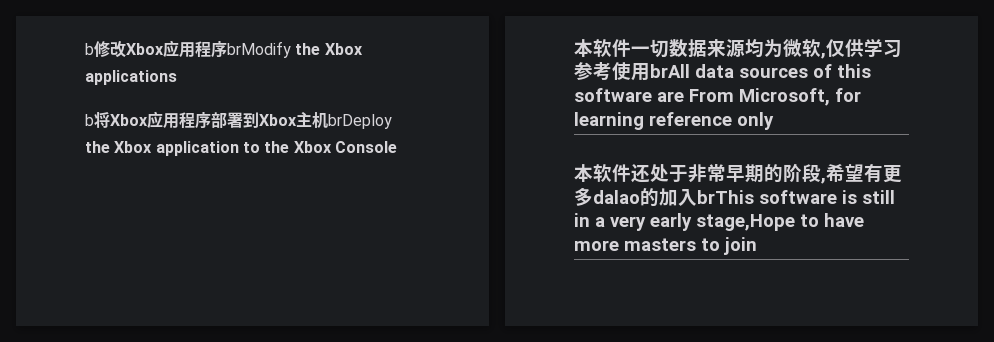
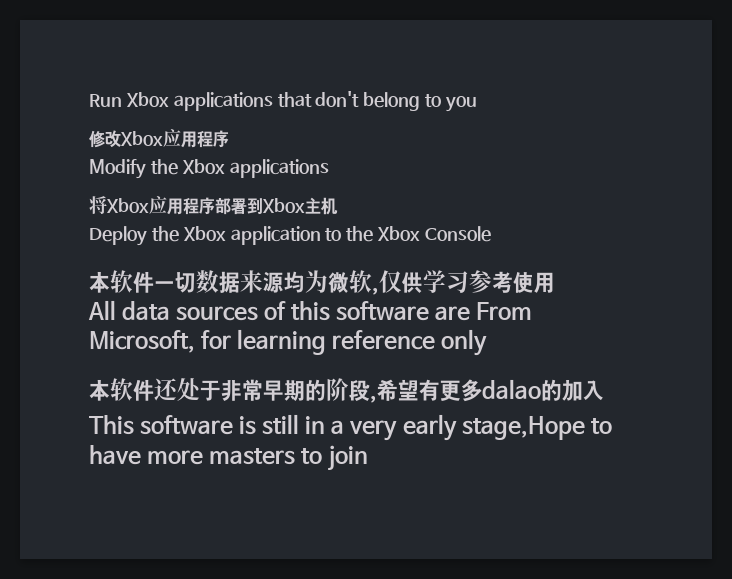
- b修改Xbox应用程序brModify the Xbox applications
+ Run Xbox applications that don't belong to you
+ 修改Xbox应用程序
+ Modify the Xbox applications
- b将Xbox应用程序部署到Xbox主机brDeploy the Xbox application to the Xbox Console
+ 将Xbox应用程序部署到Xbox主机
+ Deploy the Xbox application to the Xbox Console
- 本软件一切数据来源均为微软,仅供学习参考使用brAll data sources of this software are From Microsoft, for learning reference only
+ 本软件一切数据来源均为微软,仅供学习参考使用
+ All data sources of this software are From Microsoft, for learning reference only
- 本软件还处于非常早期的阶段,希望有更多dalao的加入brThis software is still in a very early stage,Hope to have more masters to join
+ 本软件还处于非常早期的阶段,希望有更多dalao的加入
+ This software is still in a very early stage,Hope to have more masters to join

